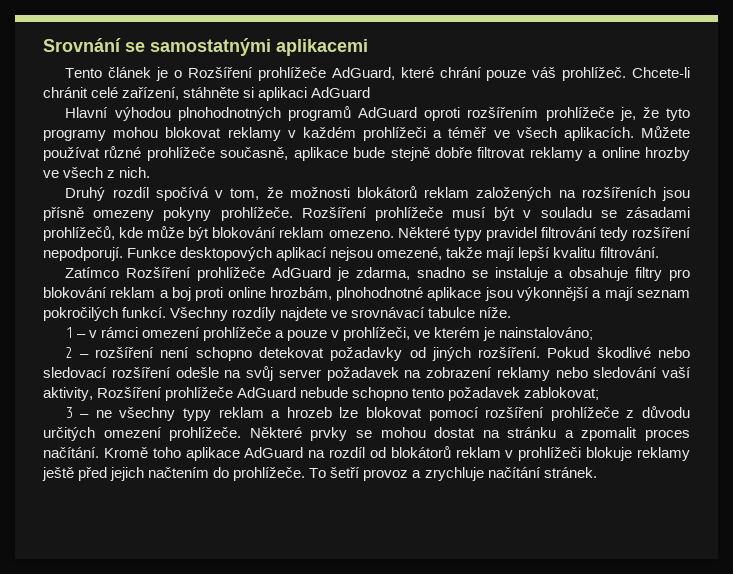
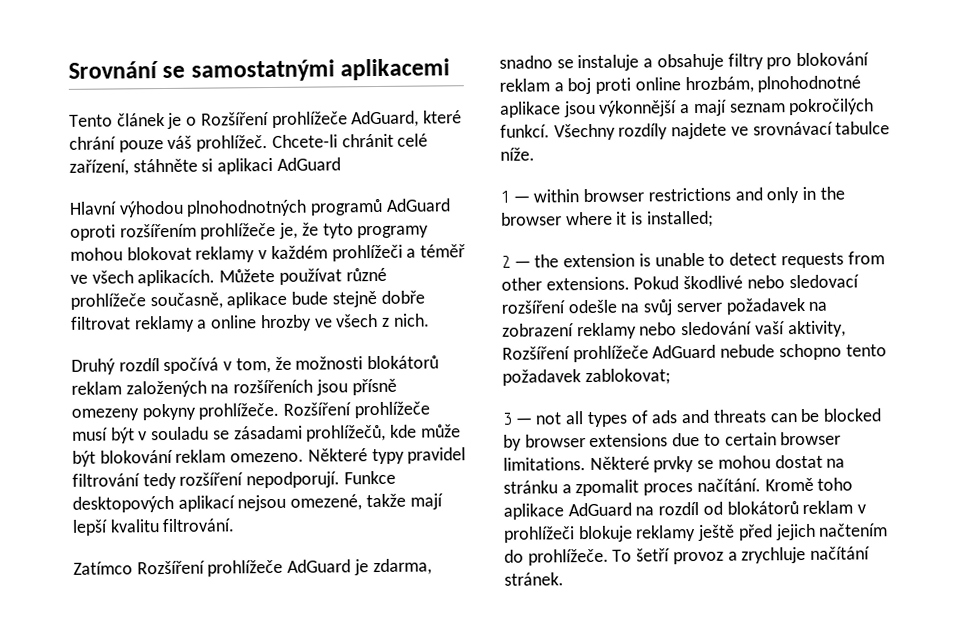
- 1 – v rámci omezení prohlížeče a pouze v prohlížeči, ve kterém je nainstalováno;
- 2 – rozšíření není schopno detekovat požadavky od jiných rozšíření.
+ 1 — within browser restrictions and only in the browser where it is installed;
+ 2 — the extension is unable to detect requests from other extensions.
- 3 – ne všechny typy reklam a hrozeb lze blokovat pomocí rozšíření prohlížeče z důvodu určitých omezení prohlížeče.
+ 3 — not all types of ads and threats can be blocked by browser extensions due to certain browser limitations.

